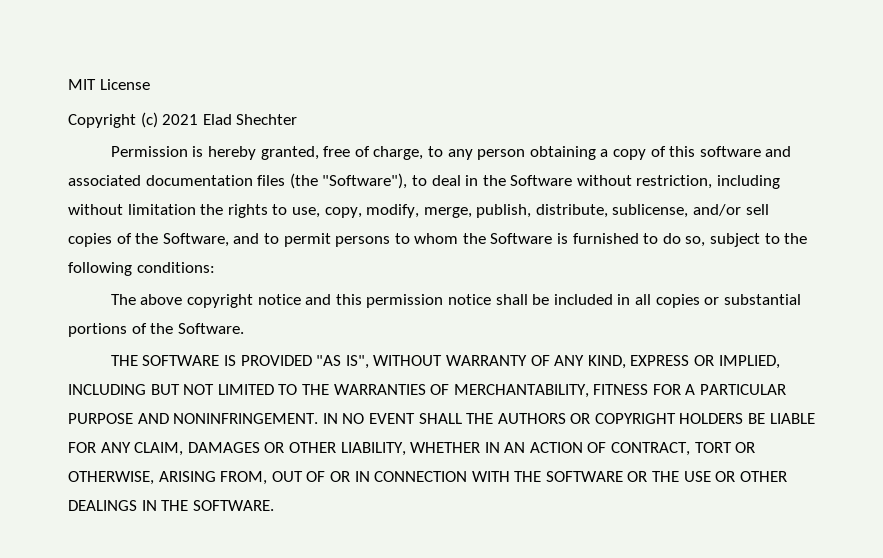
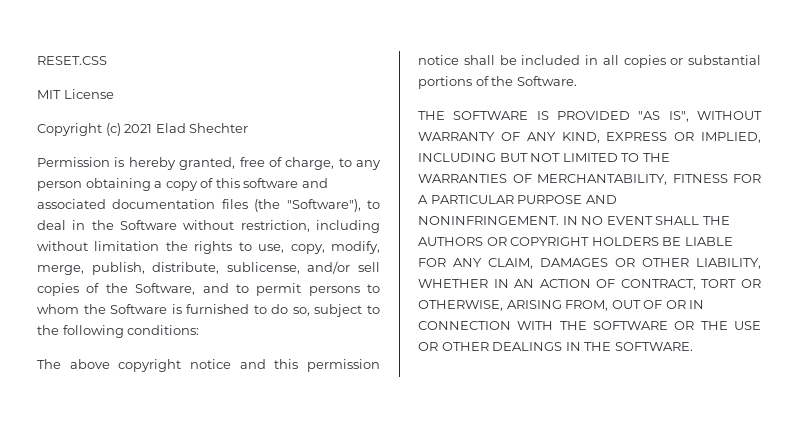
+ RESET.CSS

